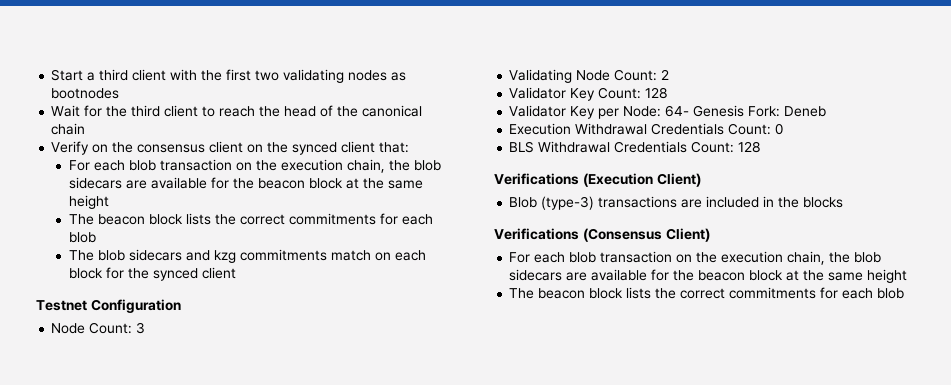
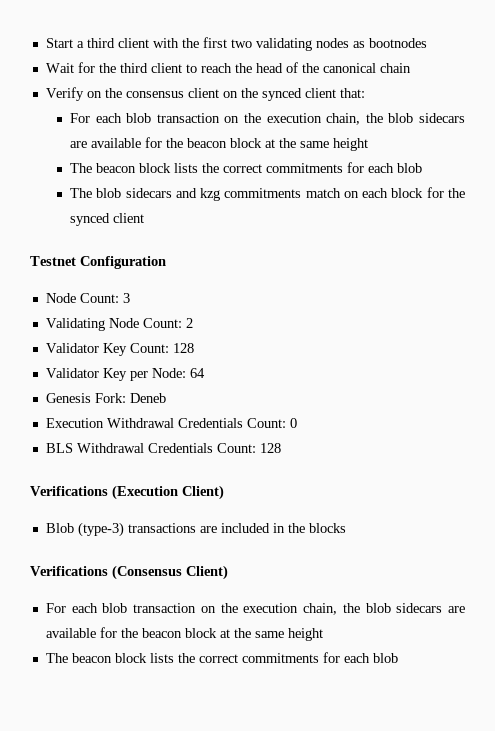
- Validator Key per Node: 64- Genesis Fork: Deneb
+ Validator Key per Node: 64
+ Genesis Fork: Deneb

